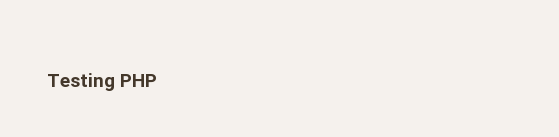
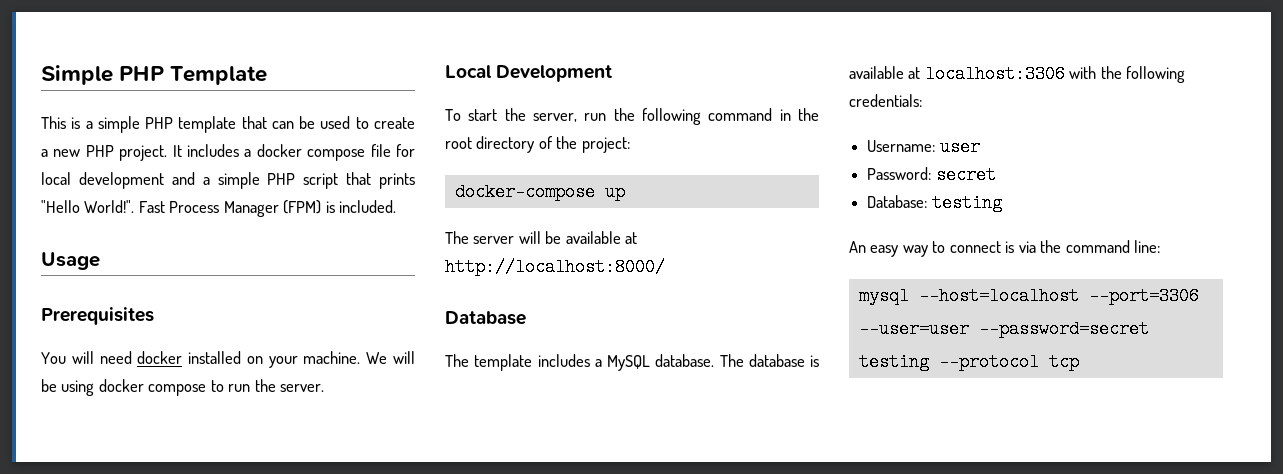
- Testing PHP
+ Simple PHP Template
+ This is a simple PHP template that can be used to create a new PHP project. It includes a docker compose file for local development and a simple PHP script that prints "Hello World!". Fast Process Manager (FPM) is included.
+ Usage
+ Prerequisites
+ You will need docker installed on your machine. We will be using docker compose to run the server.
+ Local Development
+ To start the server, run the following command in the root directory of the project:
+ docker-compose up
+ The server will be available at http://localhost:8000/
+ Database
+ The template includes a MySQL database. The database is available at localhost:3306 with the following credentials:
+ Username: user
+ Password: secret
+ Database: testing
+ An easy way to connect is via the command line:
+ mysql --host=localhost --port=3306 --user=user --password=secret testing --protocol tcp

